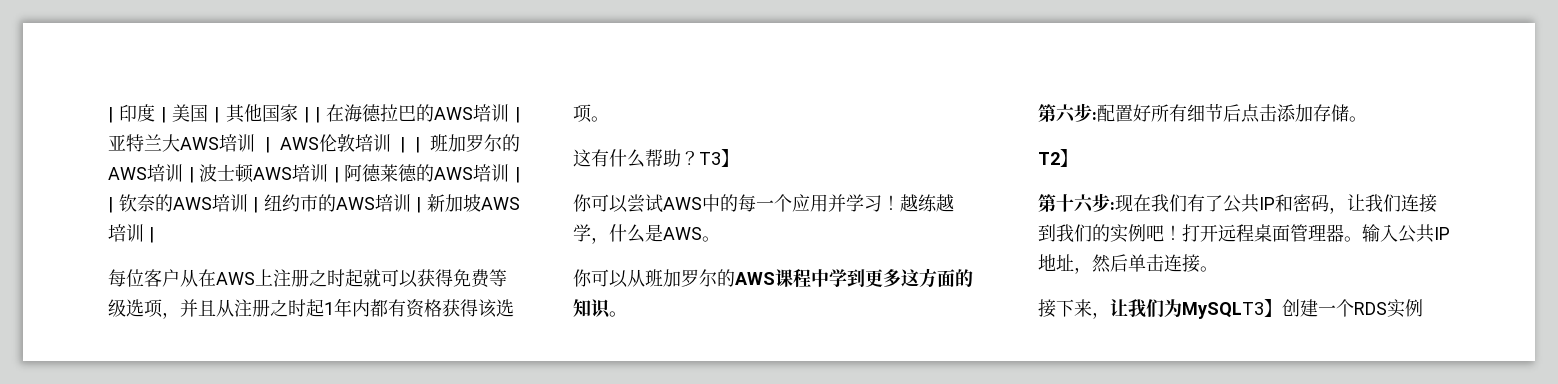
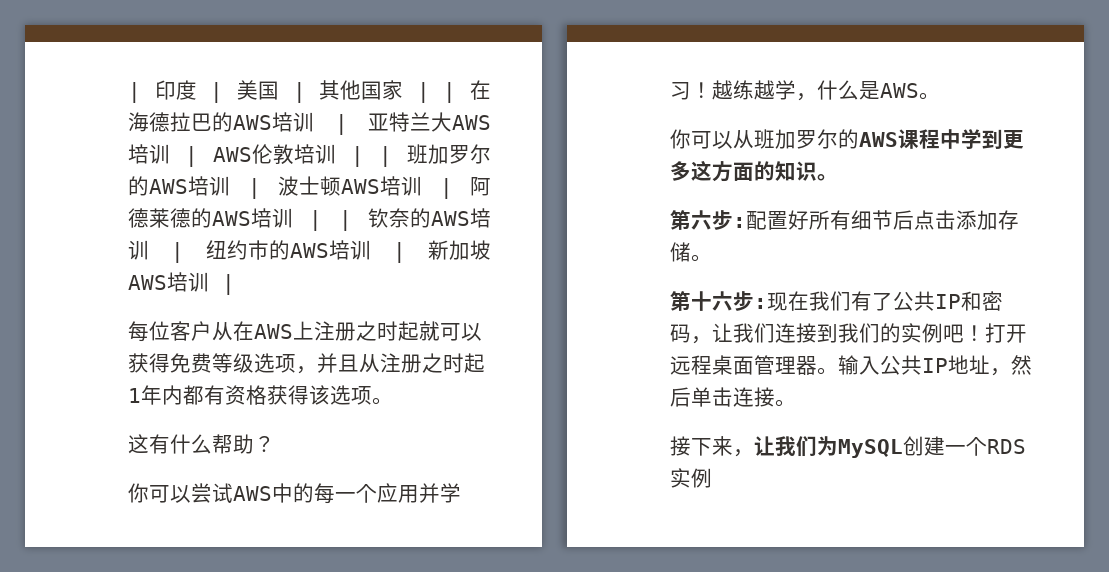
- T3】
- T2】
- 接下来，让我们为MySQLT3】创建一个RDS实例
+ 接下来，让我们为MySQL创建一个RDS实例

